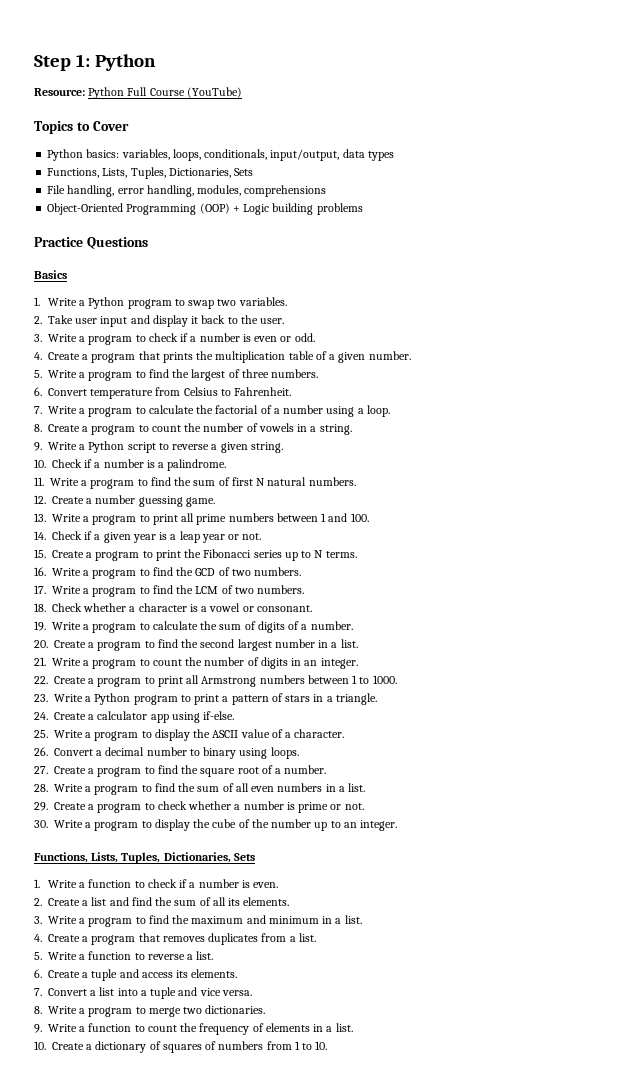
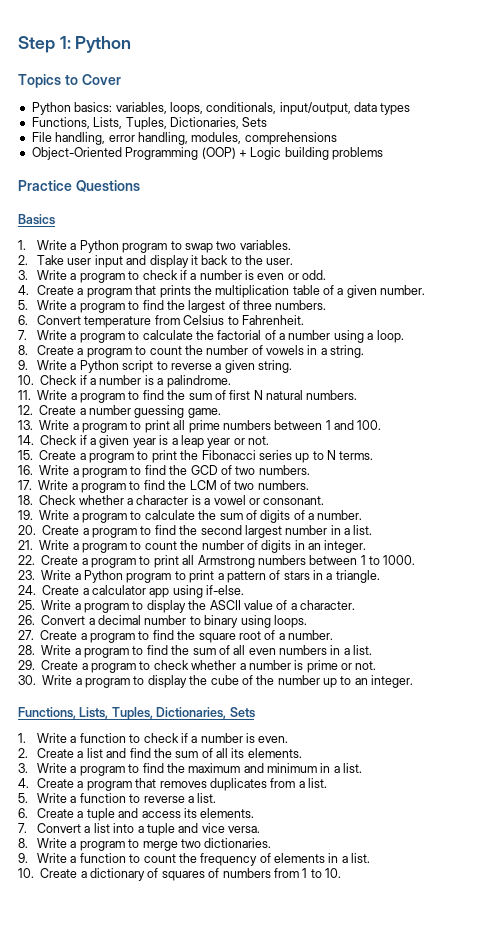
- Resource: Python Full Course (YouTube)

